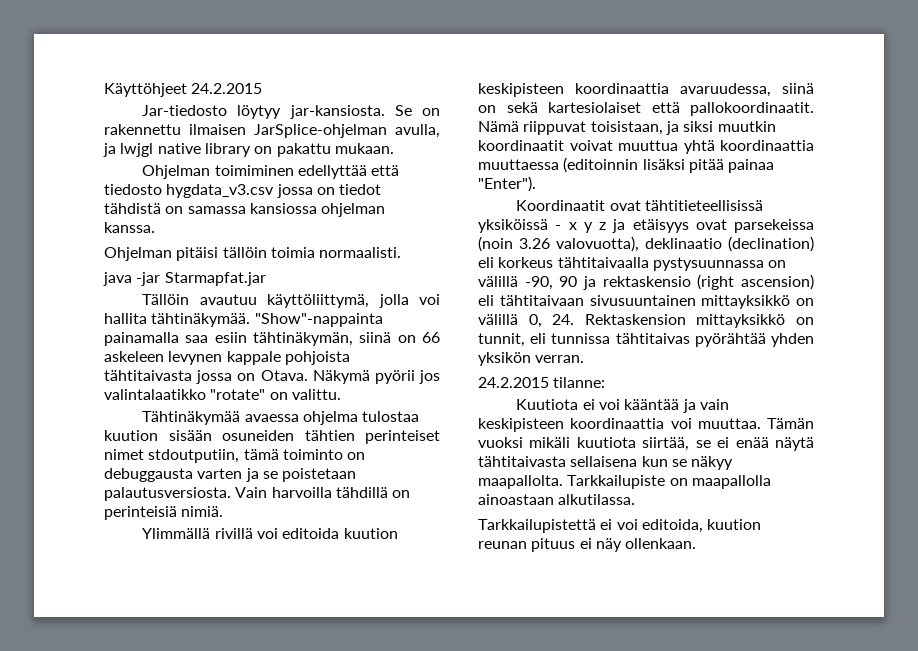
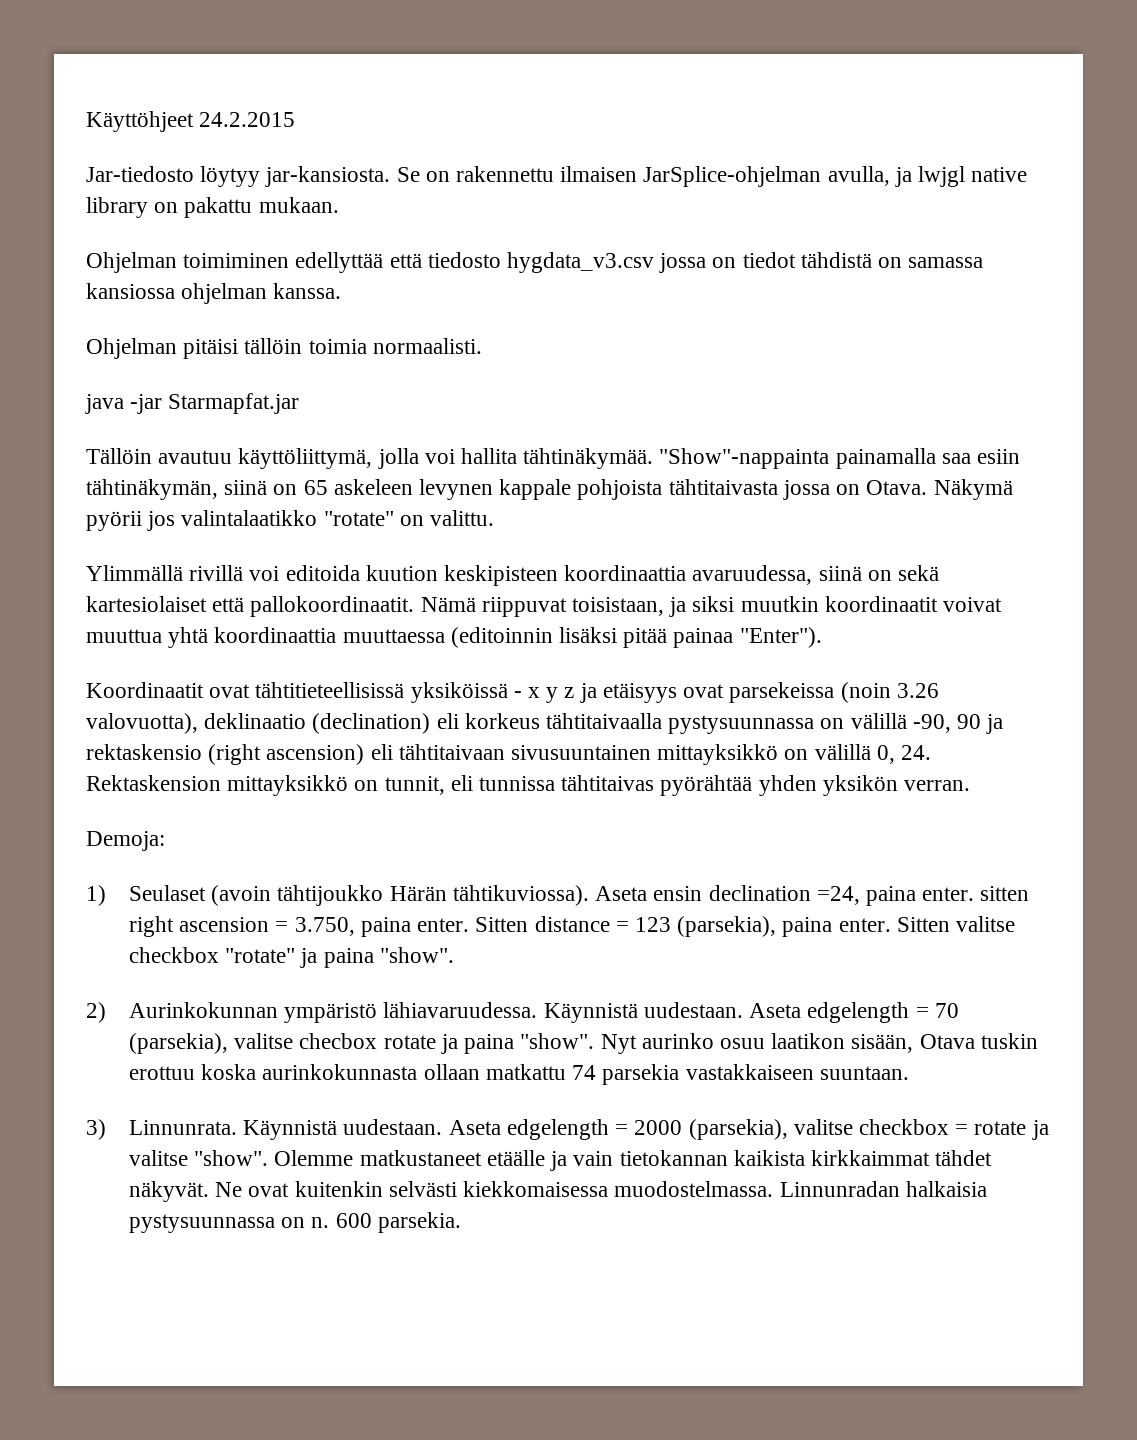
- "Show"-nappainta painamalla saa esiin tähtinäkymän, siinä on 66 askeleen levynen kappale pohjoista tähtitaivasta jossa on Otava.
+ "Show"-nappainta painamalla saa esiin tähtinäkymän, siinä on 65 askeleen levynen kappale pohjoista tähtitaivasta jossa on Otava.
- Tähtinäkymää avaessa ohjelma tulostaa kuution sisään osuneiden tähtien perinteiset nimet stdoutputiin, tämä toiminto on debuggausta varten ja se poistetaan palautusversiosta. Vain harvoilla tähdillä on perinteisiä nimiä.
- 24.2.2015 tilanne:
- Kuutiota ei voi kääntää ja vain keskipisteen koordinaattia voi muuttaa. Tämän vuoksi mikäli kuutiota siirtää, se ei enää näytä tähtitaivasta sellaisena kun se näkyy maapallolta. Tarkkailupiste on maapallolla ainoastaan alkutilassa.
- Tarkkailupistettä ei voi editoida, kuution reunan pituus ei näy ollenkaan.
+ Demoja:
+ 1) Seulaset (avoin tähtijoukko Härän tähtikuviossa). Aseta ensin declination =24, paina enter. sitten right ascension = 3.750, paina enter. Sitten distance = 123 (parsekia), paina enter. Sitten valitse checkbox "rotate" ja paina "show".
+ 2) Aurinkokunnan ympäristö lähiavaruudessa. Käynnistä uudestaan. Aseta edgelength = 70 (parsekia), valitse checbox rotate ja paina "show". Nyt aurinko osuu laatikon sisään, Otava tuskin erottuu koska aurinkokunnasta ollaan matkattu 74 parsekia vastakkaiseen suuntaan.
+ 3) Linnunrata. Käynnistä uudestaan. Aseta edgelength = 2000 (parsekia), valitse checkbox = rotate ja valitse "show". Olemme matkustaneet etäälle ja vain tietokannan kaikista kirkkaimmat tähdet näkyvät. Ne ovat kuitenkin selvästi kiekkomaisessa muodostelmassa. Linnunradan halkaisia pystysuunnassa on n. 600 parsekia.

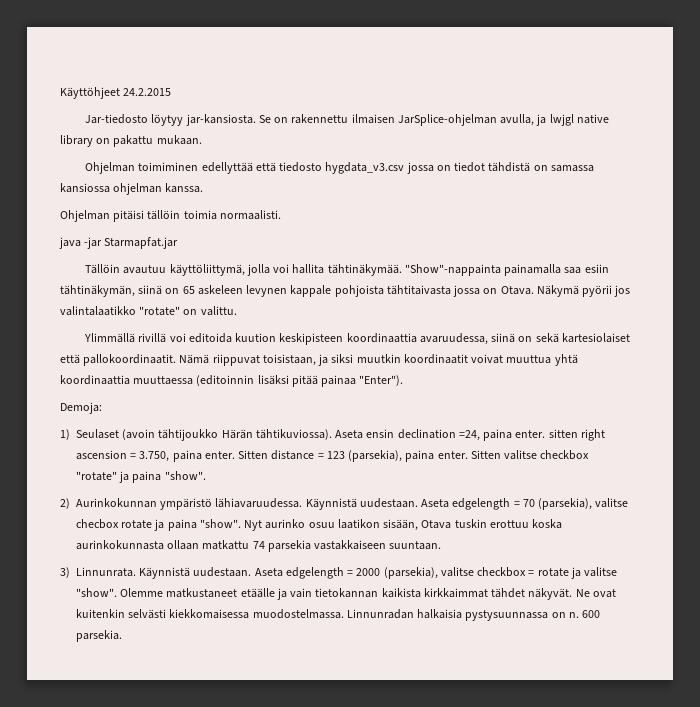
- Koordinaatit ovat tähtitieteellisissä yksiköissä - x y z ja etäisyys ovat parsekeissa (noin 3.26 valovuotta), deklinaatio (declination) eli korkeus tähtitaivaalla pystysuunnassa on välillä -90, 90 ja rektaskensio (right ascension) eli tähtitaivaan sivusuuntainen mittayksikkö on välillä 0, 24. Rektaskension mittayksikkö on tunnit, eli tunnissa tähtitaivas pyörähtää yhden yksikön verran.

